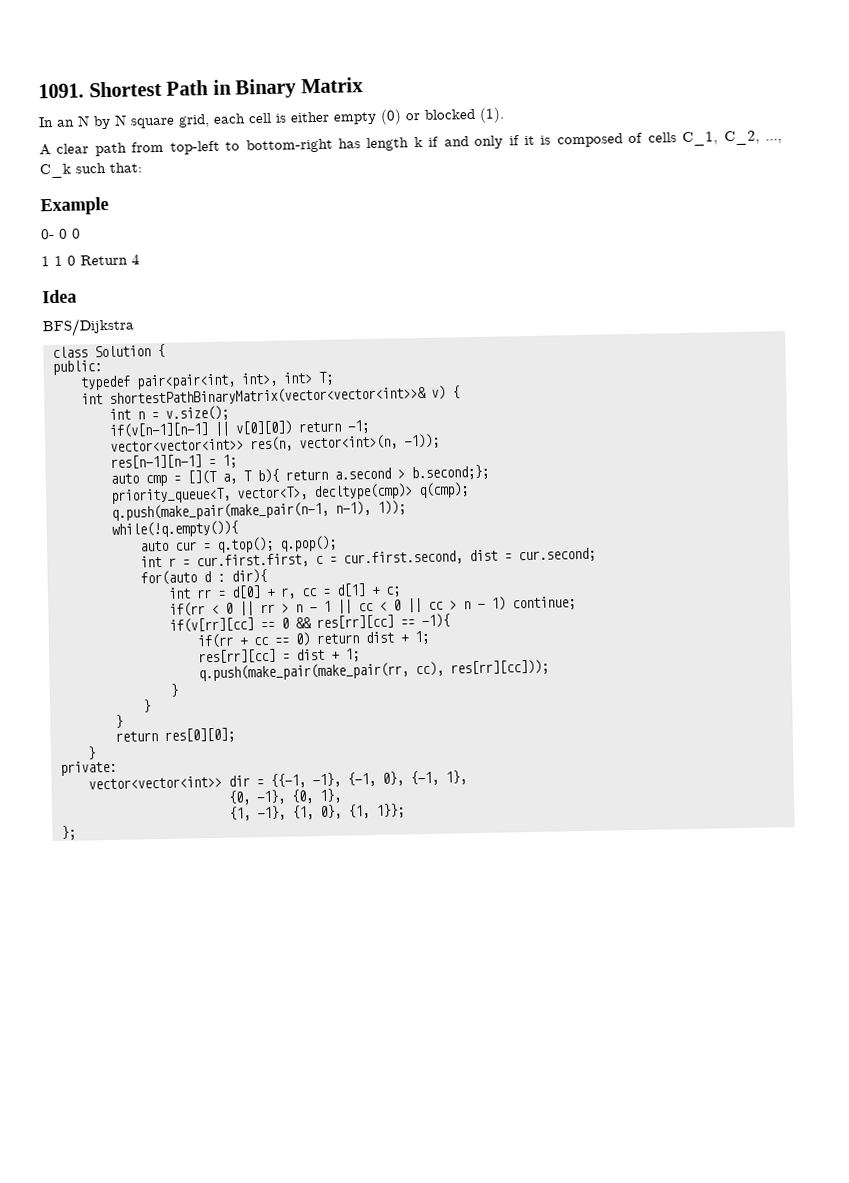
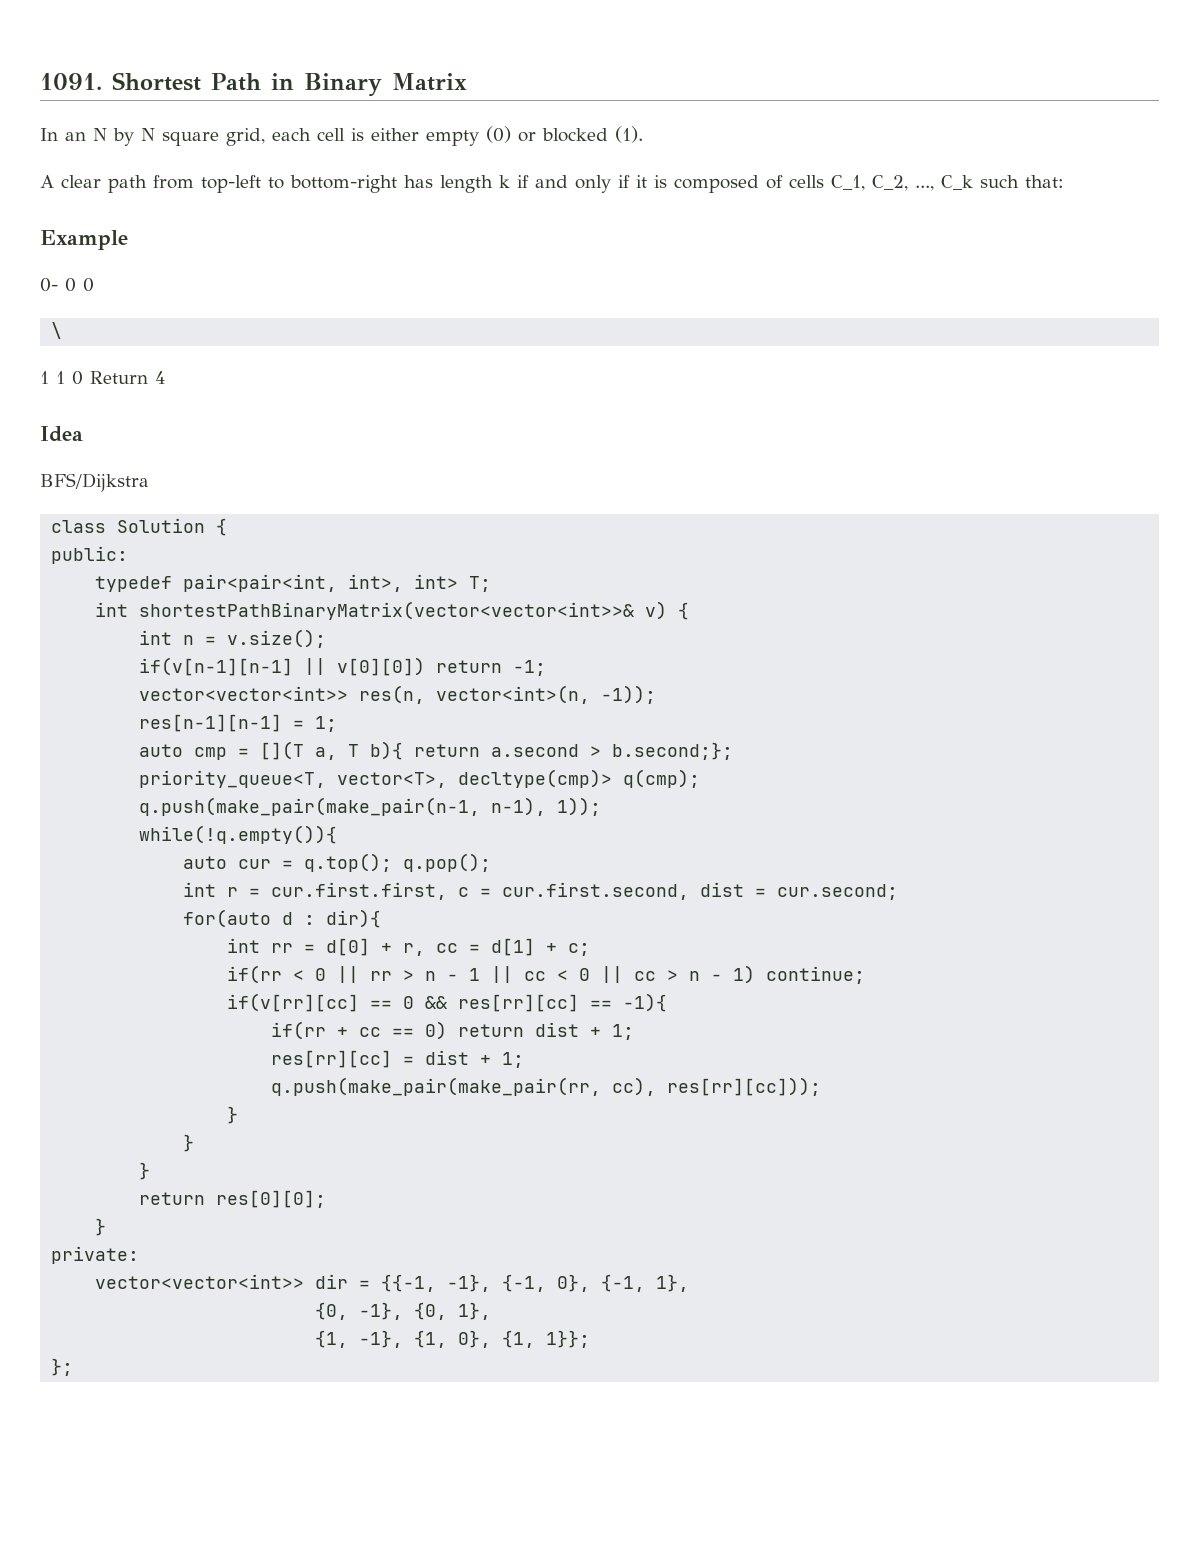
+ \

